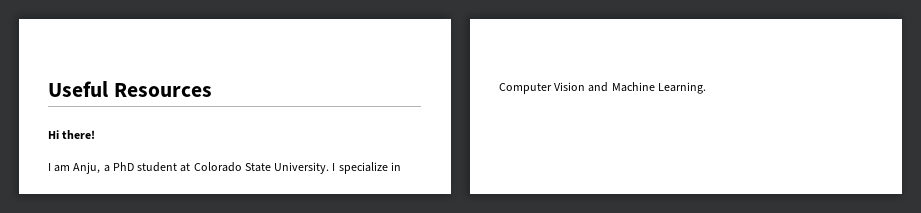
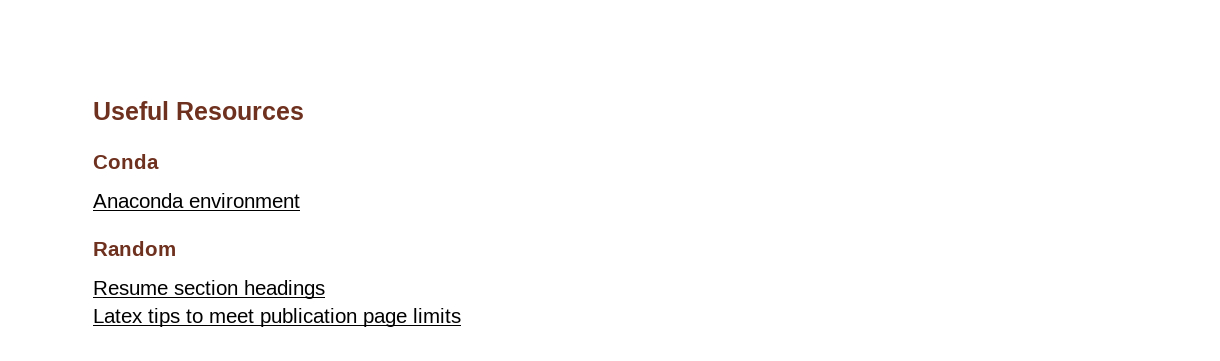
- Hi there!
- I am Anju, a PhD student at Colorado State University. I specialize in Computer Vision and Machine Learning.
+ Conda
+ Anaconda environment
+ Random
+ Resume section headings
+ Latex tips to meet publication page limits

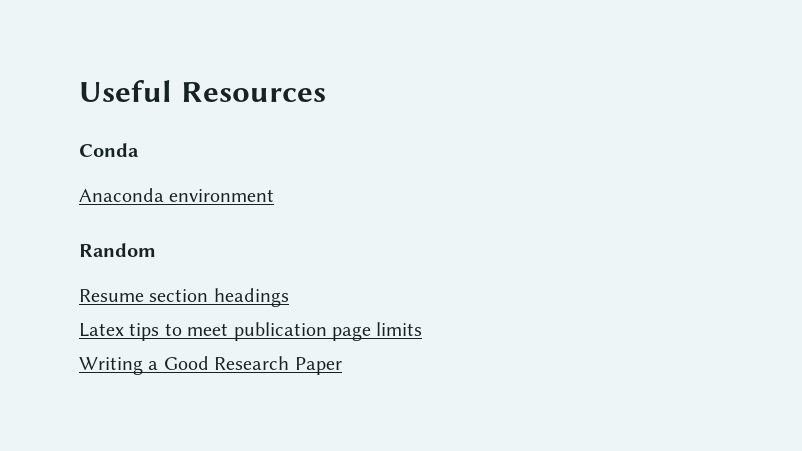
+ Writing a Good Research Paper

